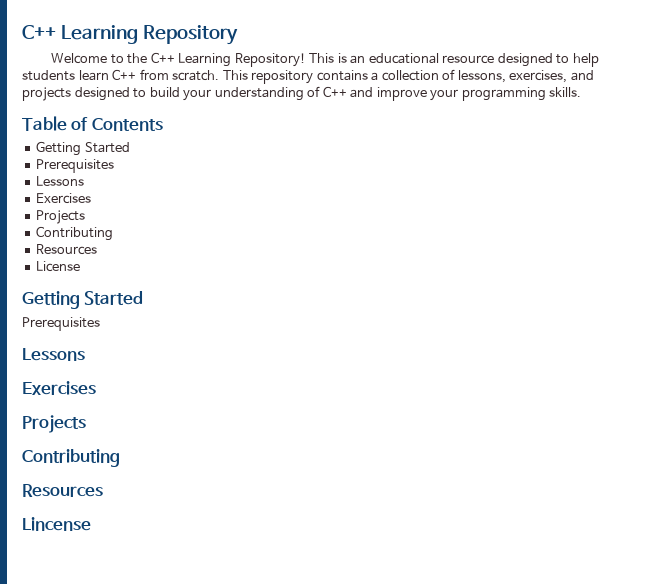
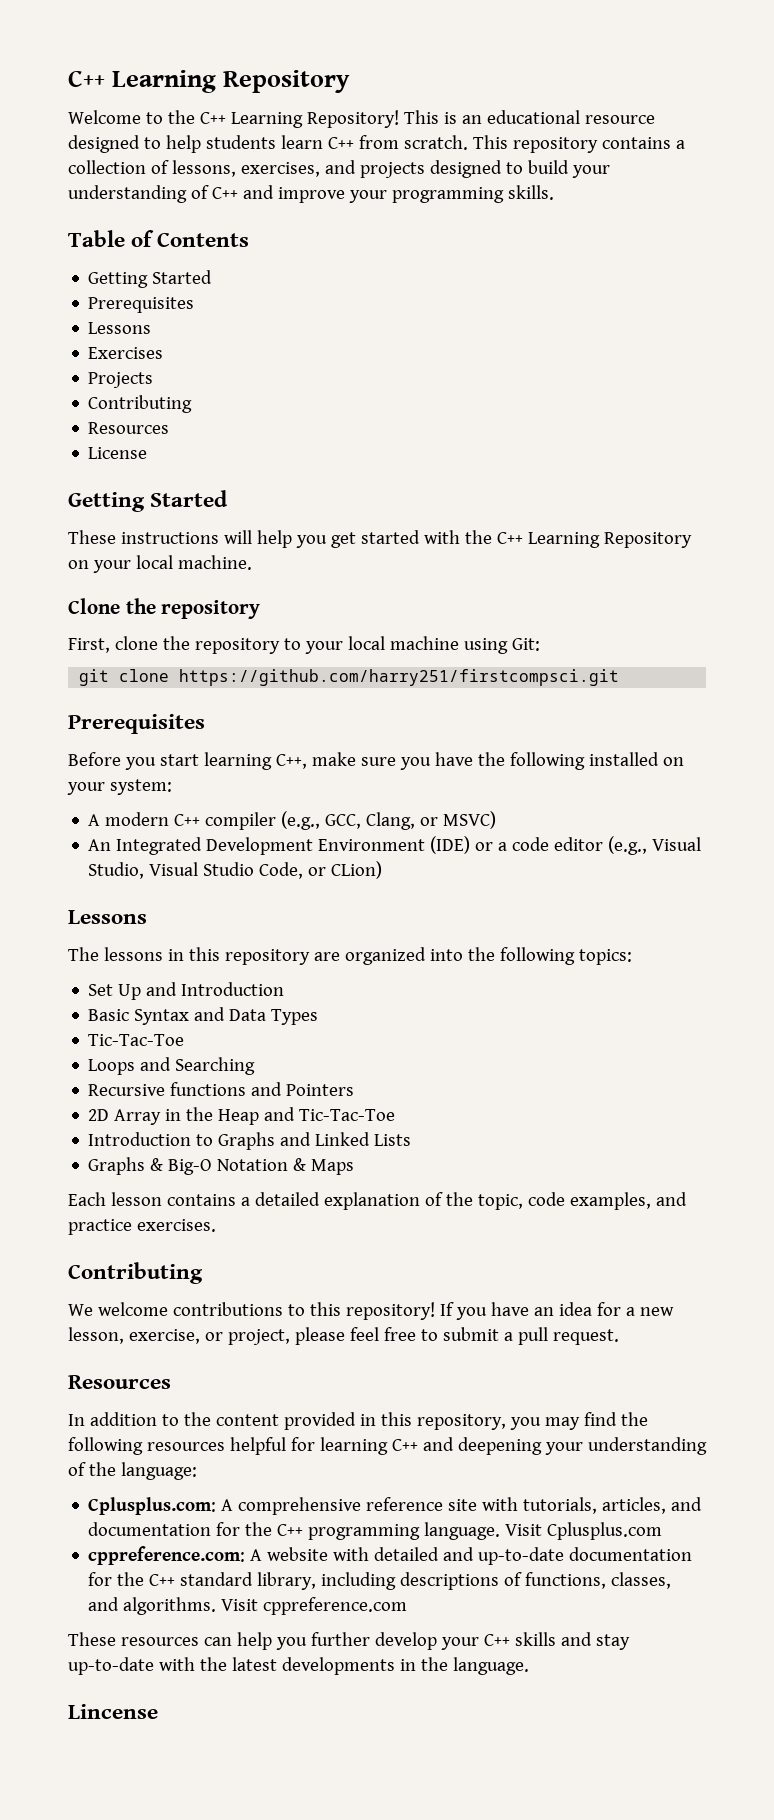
  License
  Getting Started
+ These instructions will help you get started with the C++ Learning Repository on your local machine.
+ Clone the repository
+ First, clone the repository to your local machine using Git:
+ git clone https://github.com/harry251/firstcompsci.git
  Prerequisites
+ Before you start learning C++, make sure you have the following installed on your system:
+ A modern C++ compiler (e.g., GCC, Clang, or MSVC)
+ An Integrated Development Environment (IDE) or a code editor (e.g., Visual Studio, Visual Studio Code, or CLion)
  Lessons
- Exercises
- Projects
+ The lessons in this repository are organized into the following topics:
+ Set Up and Introduction
+ Basic Syntax and Data Types
+ Tic-Tac-Toe
+ Loops and Searching
+ Recursive functions and Pointers
+ 2D Array in the Heap and Tic-Tac-Toe
+ Introduction to Graphs and Linked Lists
+ Graphs & Big-O Notation & Maps
+ Each lesson contains a detailed explanation of the topic, code examples, and practice exercises.
  Contributing
+ We welcome contributions to this repository! If you have an idea for a new lesson, exercise, or project, please feel free to submit a pull request.
  Resources
+ In addition to the content provided in this repository, you may find the following resources helpful for learning C++ and deepening your understanding of the language:
+ Cplusplus.com: A comprehensive reference site with tutorials, articles, and documentation for the C++ programming language. Visit Cplusplus.com
+ cppreference.com: A website with detailed and up-to-date documentation for the C++ standard library, including descriptions of functions, classes, and algorithms. Visit cppreference.com
+ These resources can help you further develop your C++ skills and stay up-to-date with the latest developments in the language.

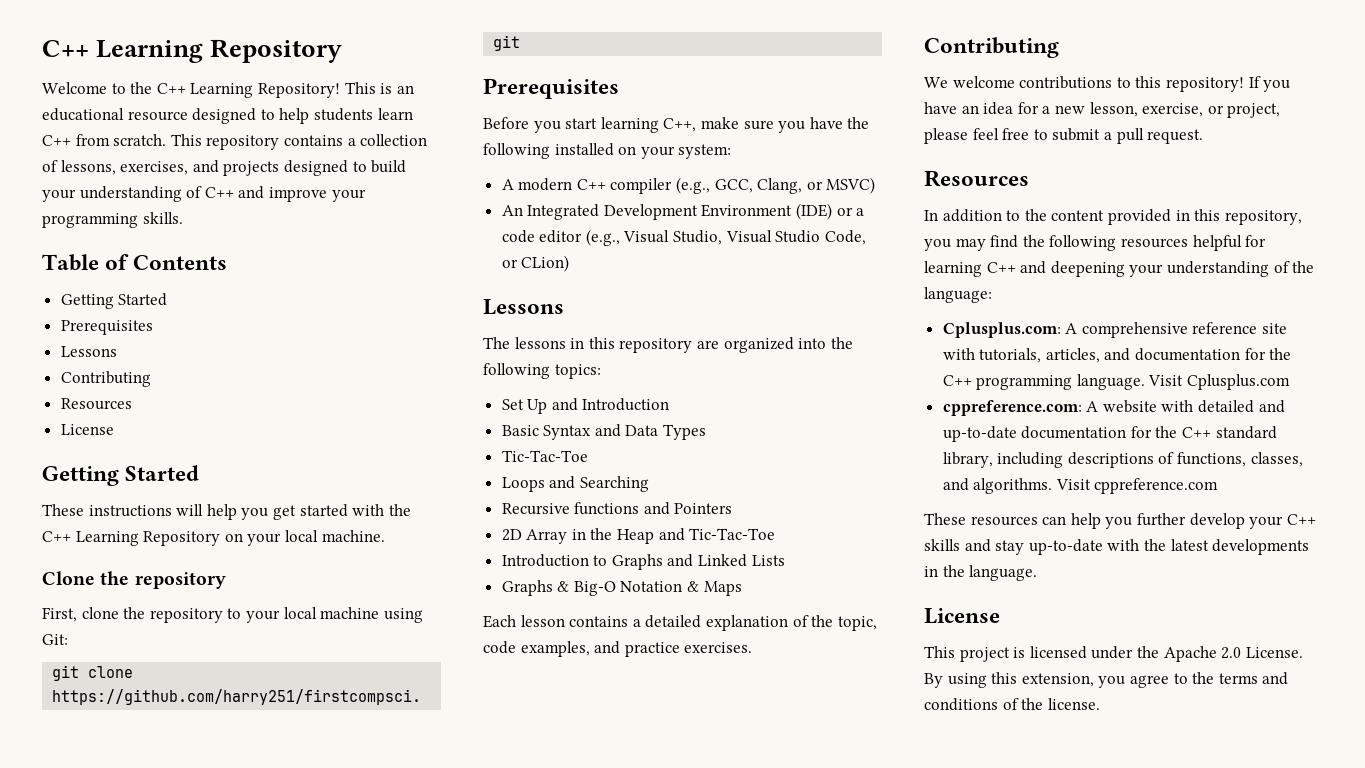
- Exercises
- Projects
  These resources can help you further develop your C++ skills and stay up-to-date with the latest developments in the language.
- Lincense
+ License
+ This project is licensed under the Apache 2.0 License. By using this extension, you agree to the terms and conditions of the license.

